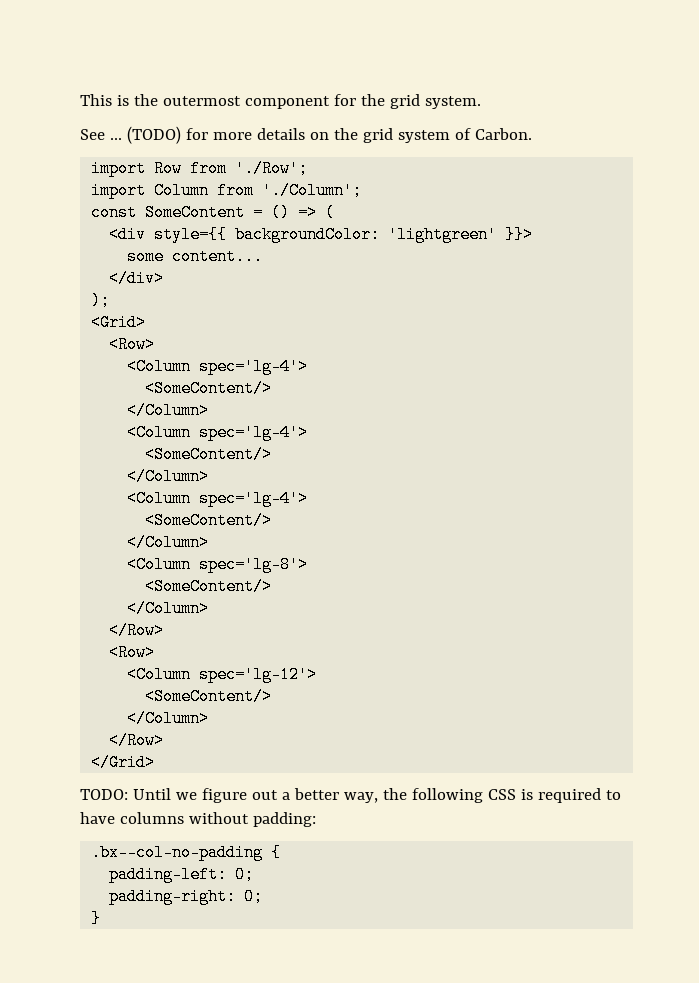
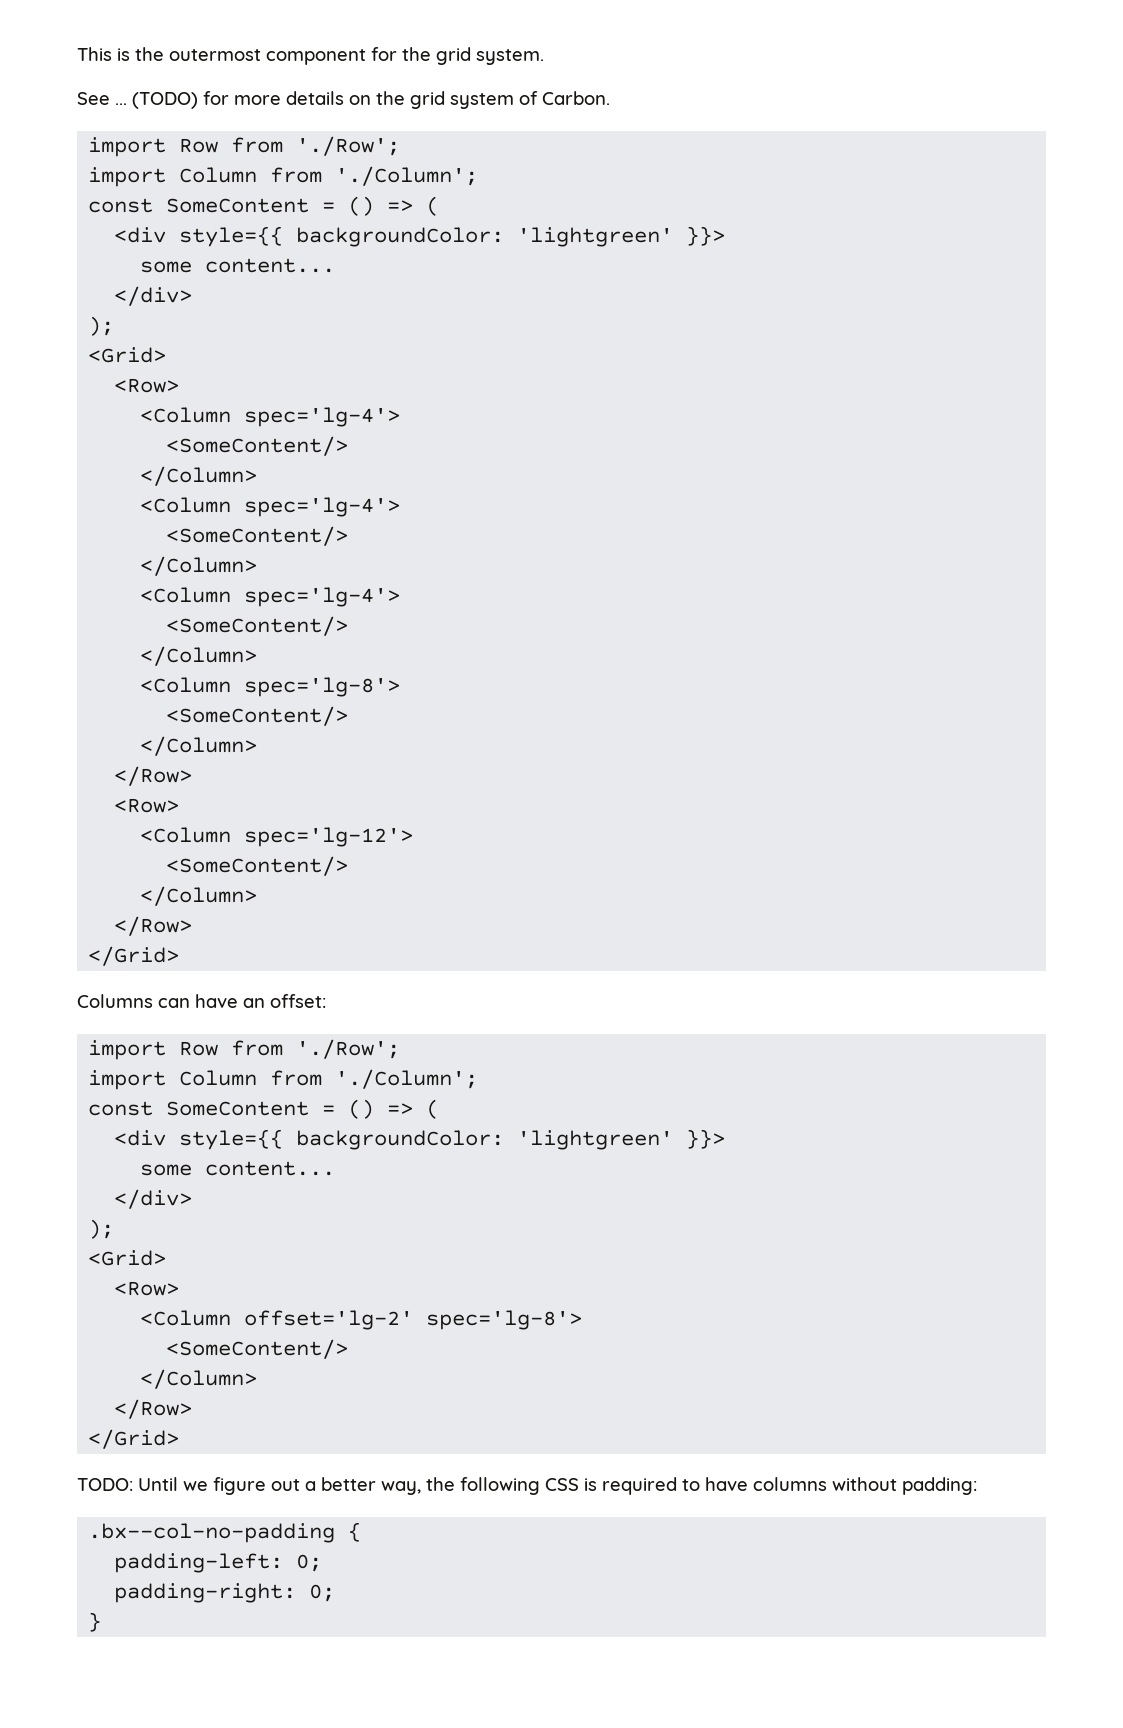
+ Columns can have an offset:
+ import Row from './Row';
+ import Column from './Column';
+ const SomeContent = () => (
+ <div style={{ backgroundColor: 'lightgreen' }}>
+ some content...
+ </div>
+ );
+ <Grid>
+ <Row>
+ <Column offset='lg-2' spec='lg-8'>
+ <SomeContent/>
+ </Column>
+ </Row>
+ </Grid>

